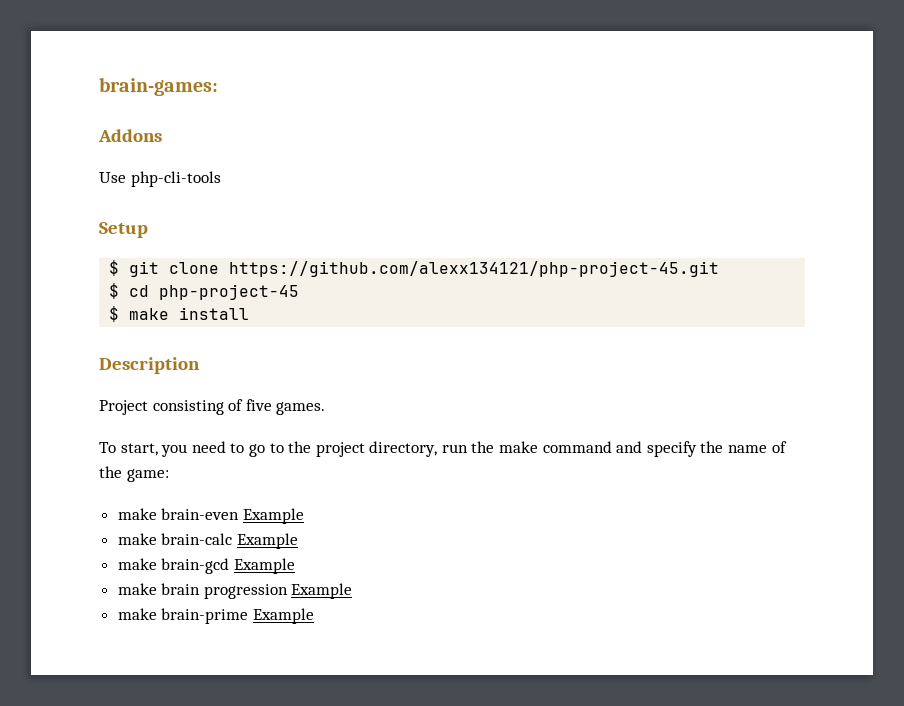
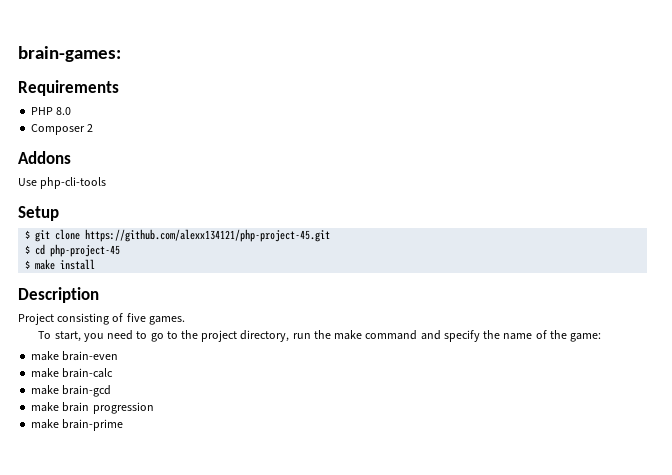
+ Requirements
+ PHP 8.0
+ Composer 2
- make brain-even Example
+ make brain-even
- make brain-calc Example
+ make brain-calc
- make brain-gcd Example
+ make brain-gcd
- make brain progression Example
+ make brain progression
- make brain-prime Example
+ make brain-prime

